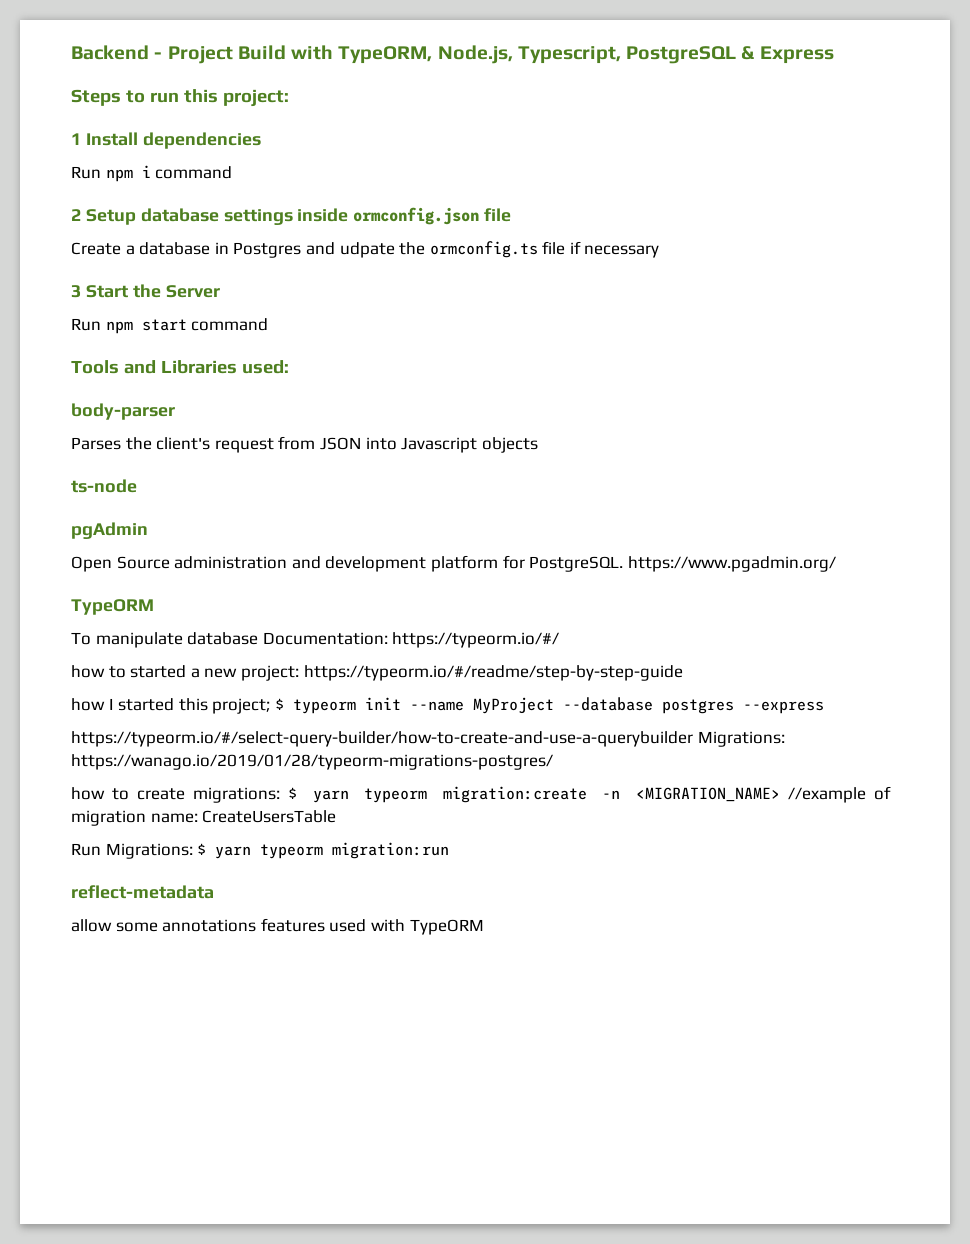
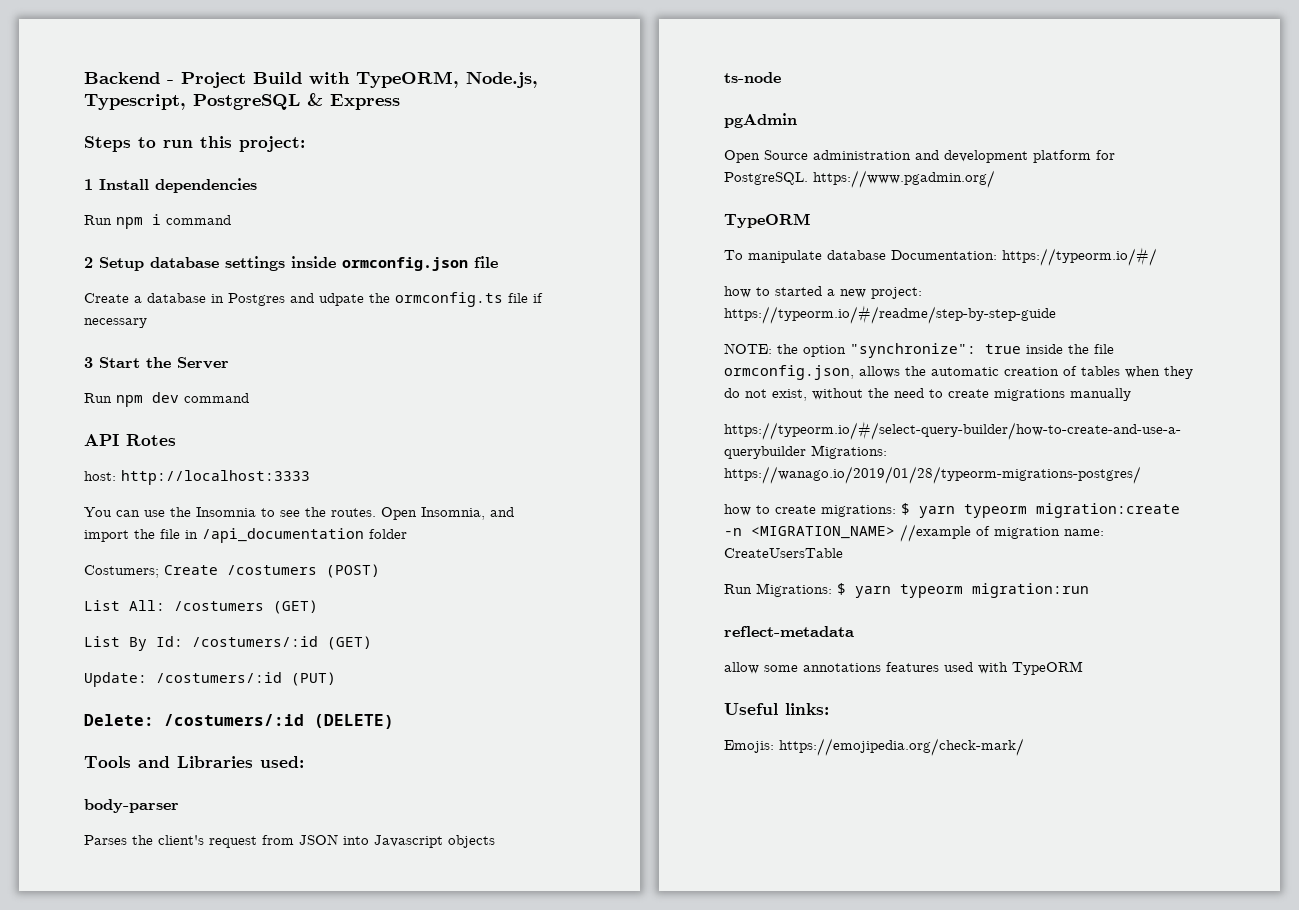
- Run npm start command
+ Run npm dev command
+ API Rotes
+ host: http://localhost:3333
+ You can use the Insomnia to see the routes. Open Insomnia, and import the file in /api_documentation folder
+ Costumers; Create /costumers (POST)
+ List All: /costumers (GET)
+ List By Id: /costumers/:id (GET)
+ Update: /costumers/:id (PUT)
+ Delete: /costumers/:id (DELETE)
- how I started this project; $ typeorm init --name MyProject --database postgres --express
+ NOTE: the option "synchronize": true inside the file ormconfig.json, allows the automatic creation of tables when they do not exist, without the need to create migrations manually
+ Useful links:
+ Emojis: https://emojipedia.org/check-mark/

